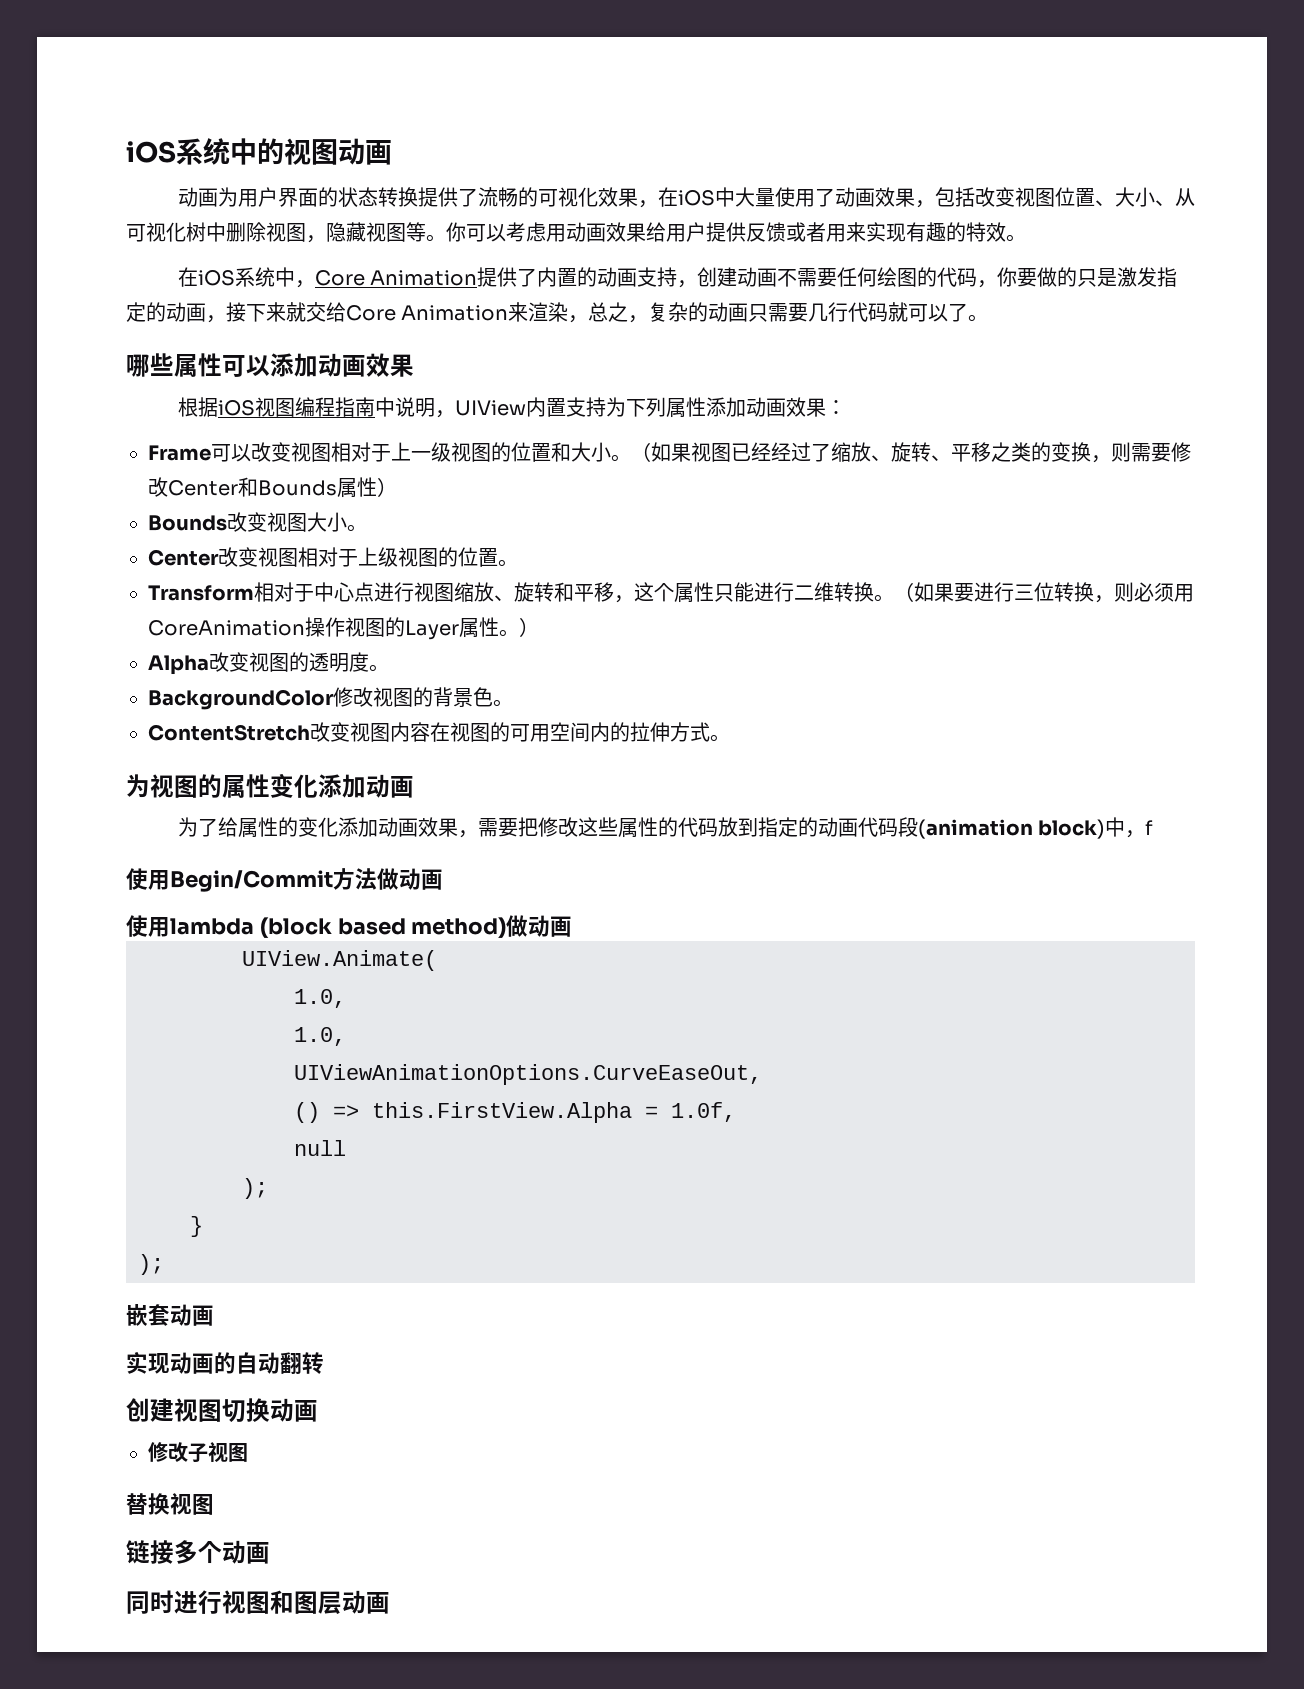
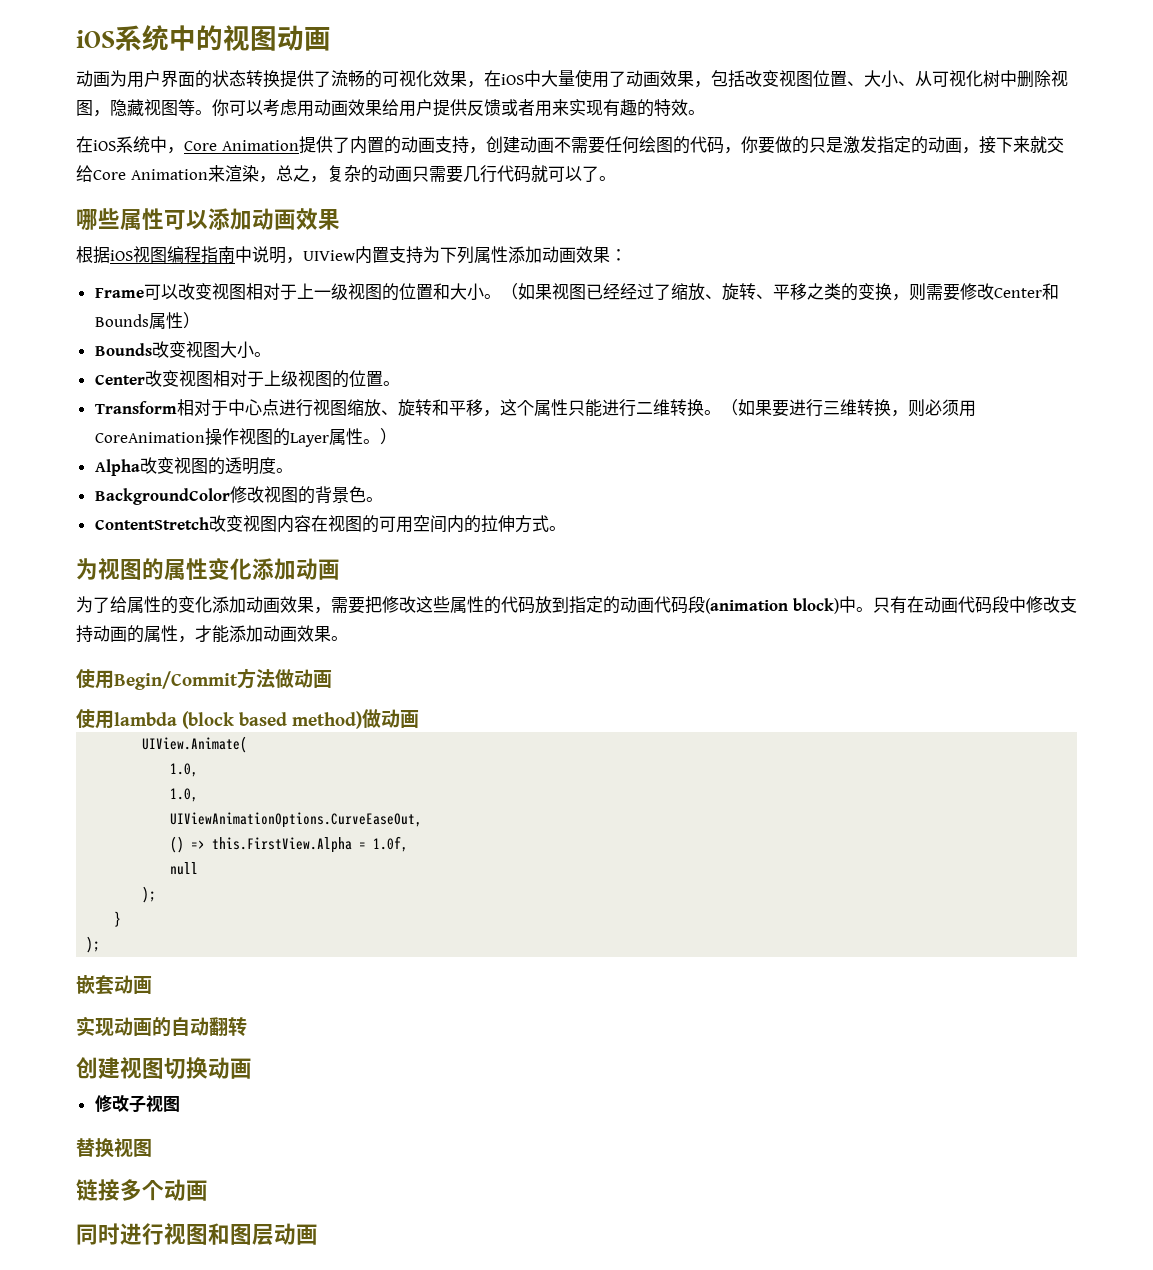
- （如果要进行三位转换，则必须用CoreAnimation操作视图的Layer属性。）
+ （如果要进行三维转换，则必须用CoreAnimation操作视图的Layer属性。）
- 为了给属性的变化添加动画效果，需要把修改这些属性的代码放到指定的动画代码段(animation block)中，f
+ 为了给属性的变化添加动画效果，需要把修改这些属性的代码放到指定的动画代码段(animation block)中。只有在动画代码段中修改支持动画的属性，才能添加动画效果。

